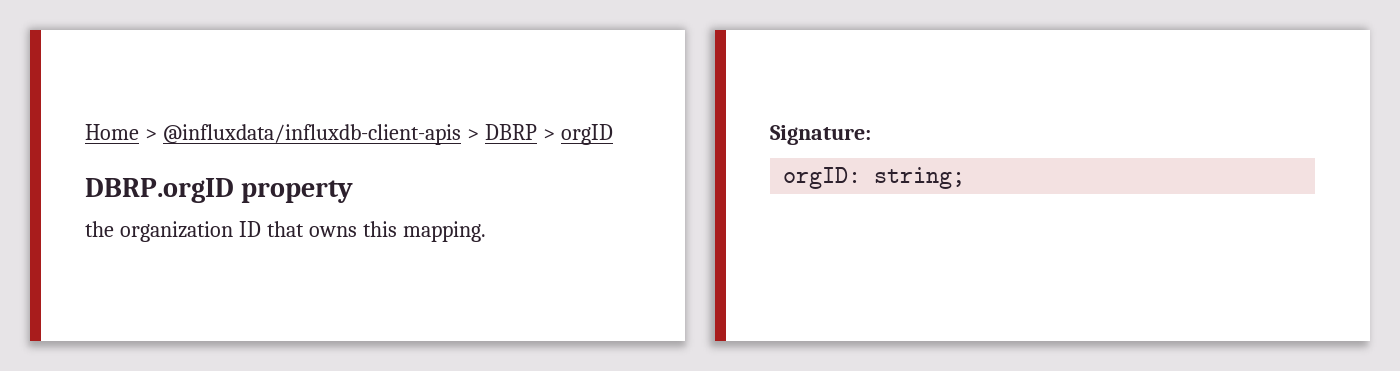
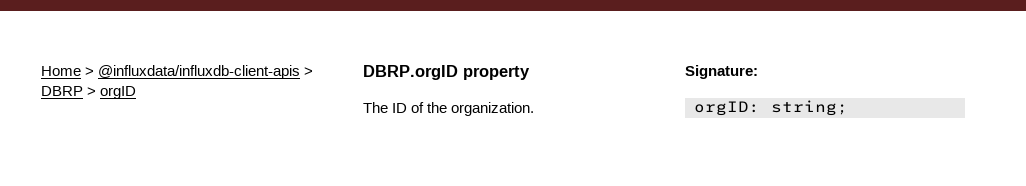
- the organization ID that owns this mapping.
+ The ID of the organization.

